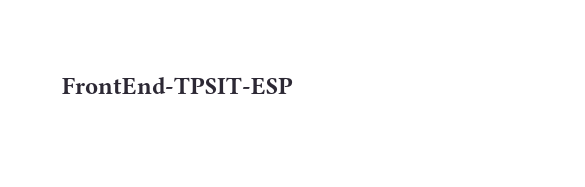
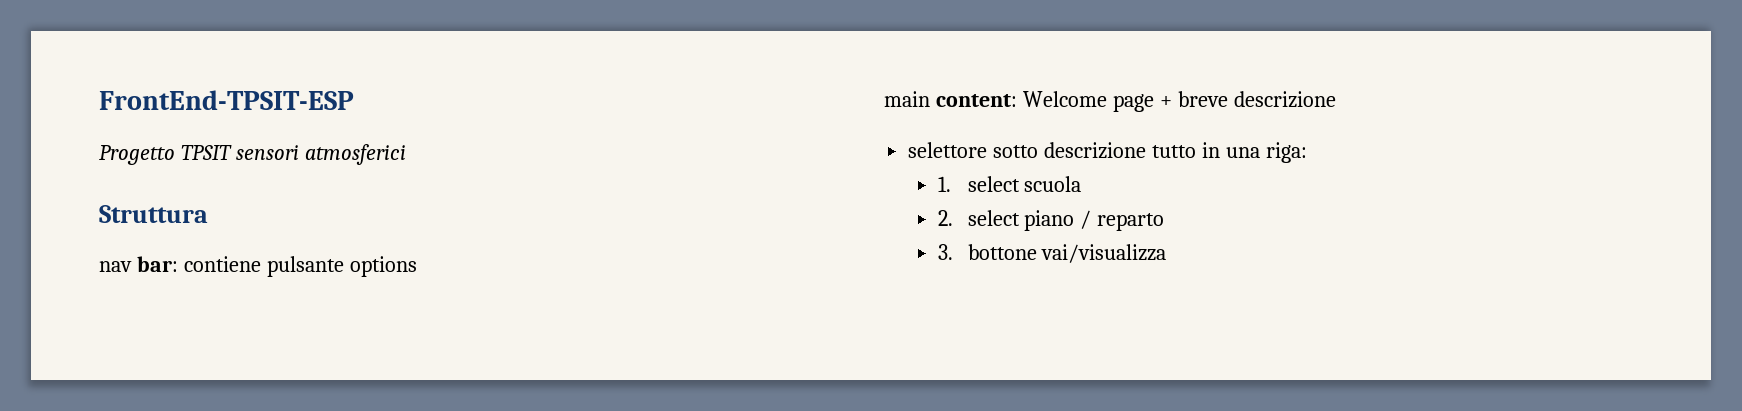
+ Progetto TPSIT sensori atmosferici
+ Struttura
+ nav bar: contiene pulsante options
+ main content: Welcome page + breve descrizione
+ selettore sotto descrizione tutto in una riga:
+ 1. select scuola
+ 2. select piano / reparto
+ 3. bottone vai/visualizza

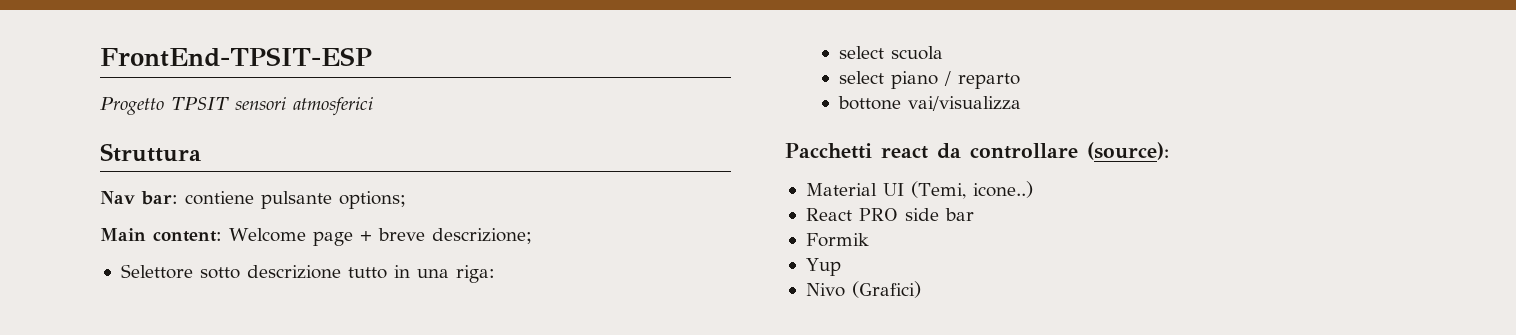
- nav bar: contiene pulsante options
- main content: Welcome page + breve descrizione
- selettore sotto descrizione tutto in una riga:
+ Nav bar: contiene pulsante options;
+ Main content: Welcome page + breve descrizione;
+ Selettore sotto descrizione tutto in una riga:
- 1. select scuola
+ select scuola
- 2. select piano / reparto
+ select piano / reparto
- 3. bottone vai/visualizza
+ bottone vai/visualizza
+ Pacchetti react da controllare (source):
+ Material UI (Temi, icone..)
+ React PRO side bar
+ Formik
+ Yup
+ Nivo (Grafici)

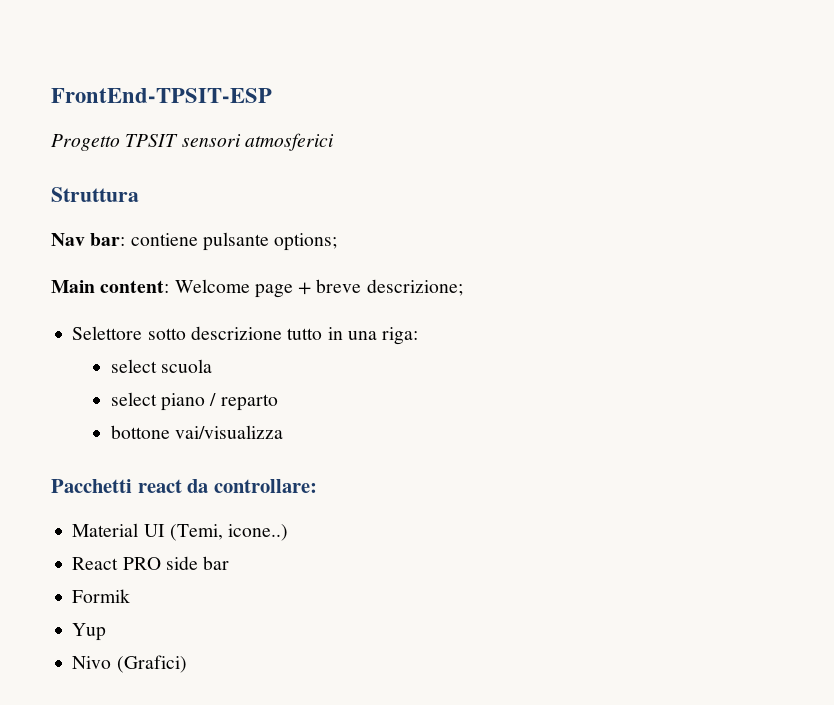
- Pacchetti react da controllare (source):
+ Pacchetti react da controllare:

